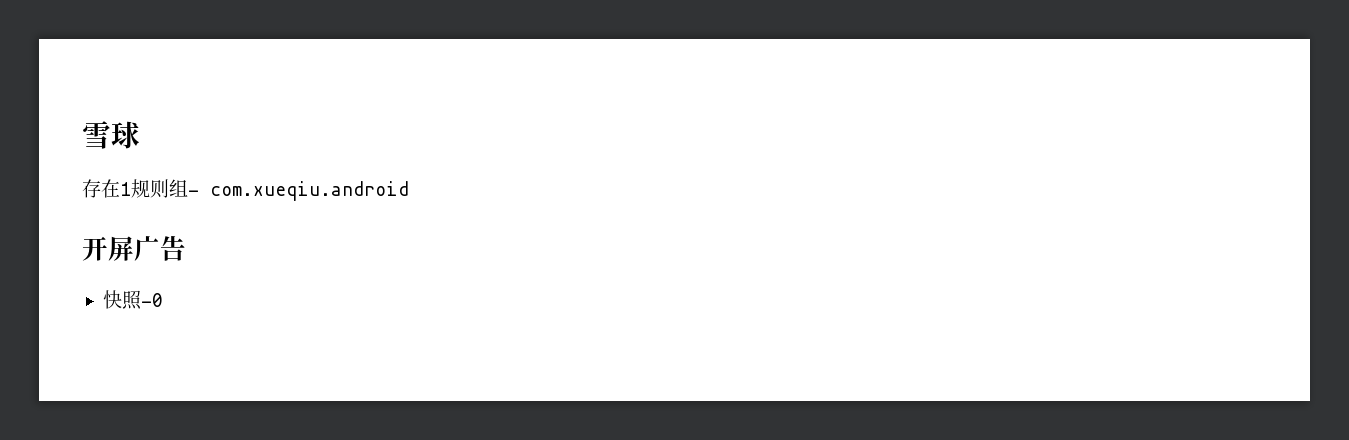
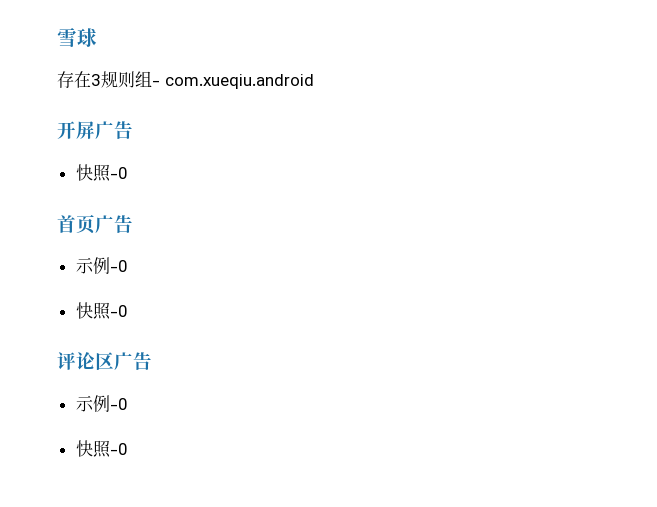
- 存在1规则组- com.xueqiu.android
+ 存在3规则组- com.xueqiu.android
+ 首页广告
+ 示例-0
+ 快照-0
+ 评论区广告
+ 示例-0
+ 快照-0

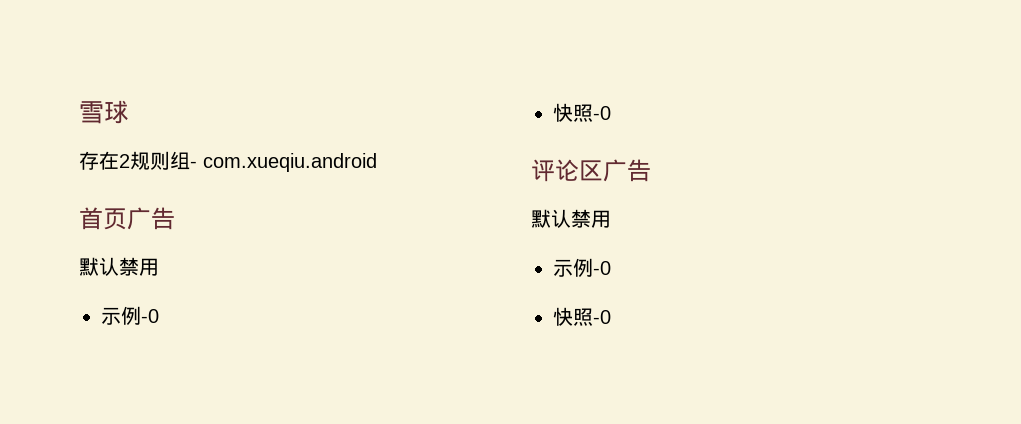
- 存在3规则组- com.xueqiu.android
+ 存在2规则组- com.xueqiu.android
- 开屏广告
- 快照-0
  首页广告
+ 默认禁用
  评论区广告
+ 默认禁用

